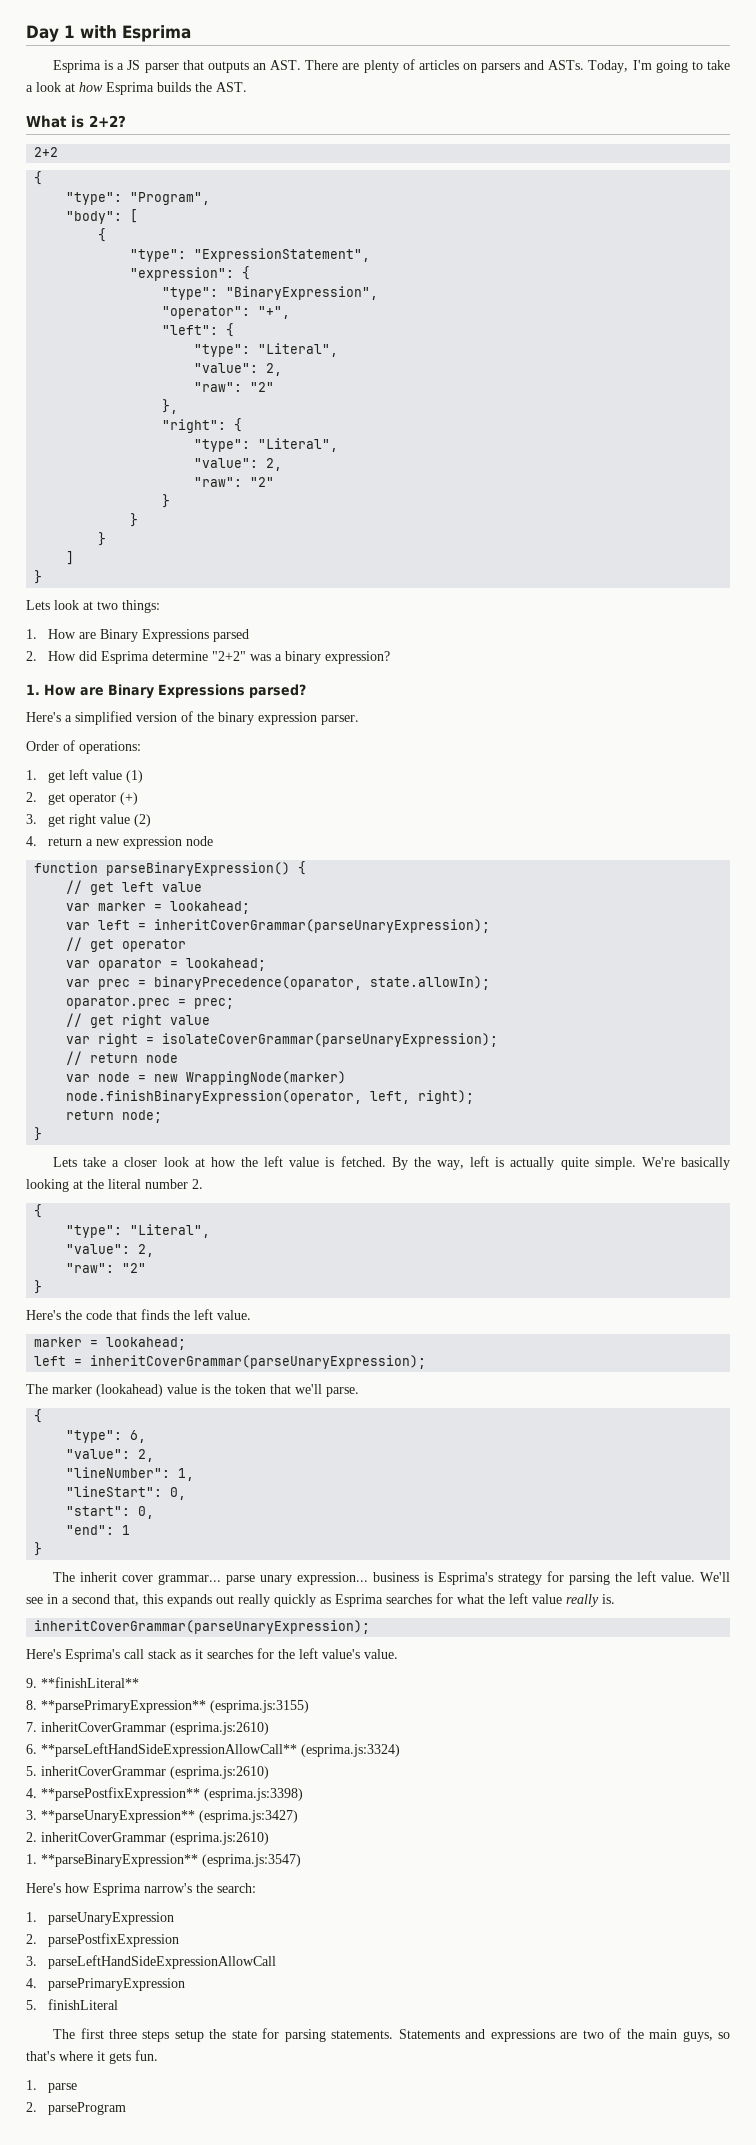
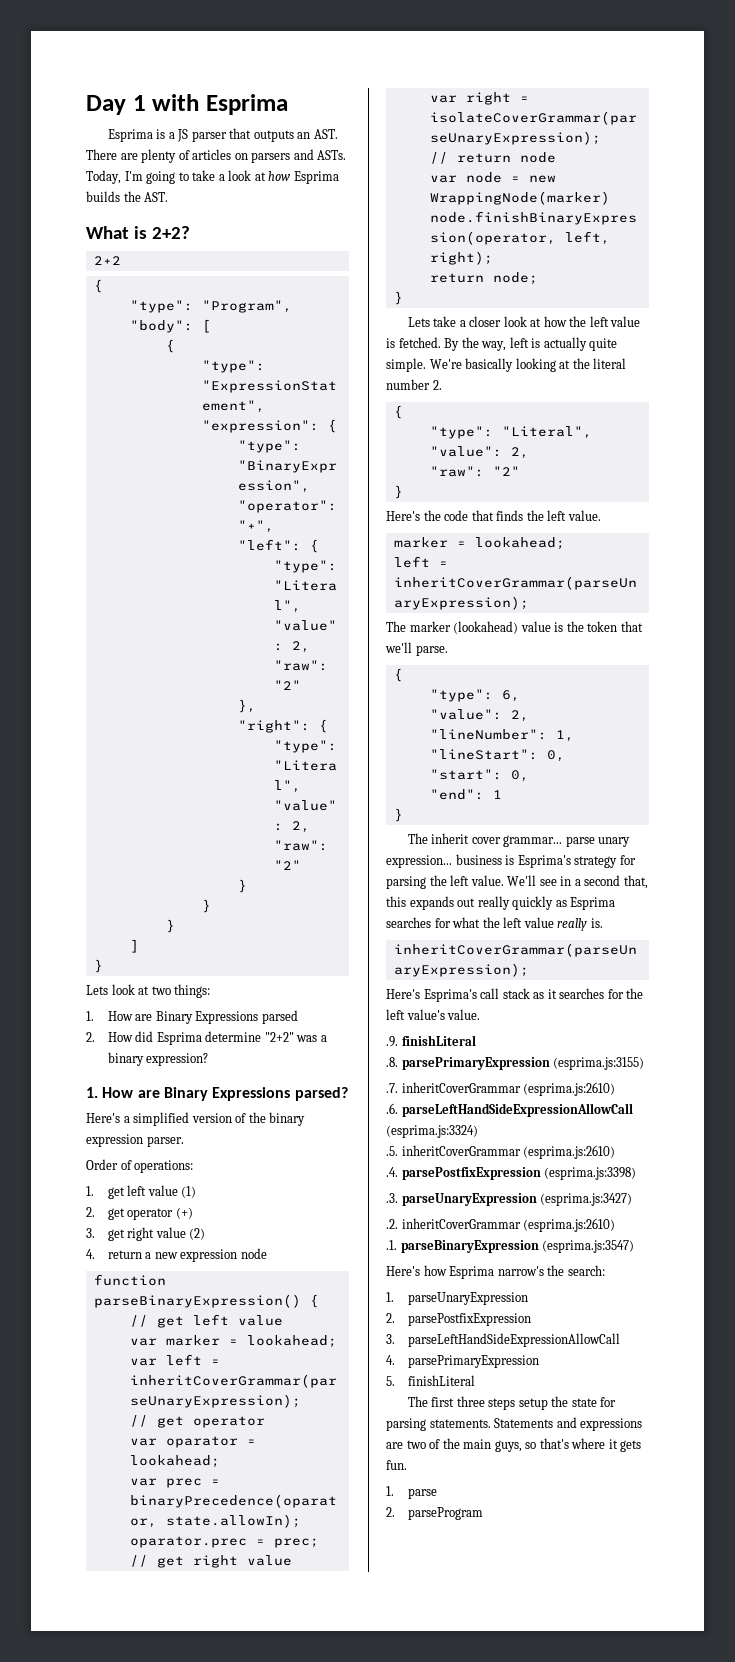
- 9. **finishLiteral**
- 8. **parsePrimaryExpression** (esprima.js:3155)
+ .9. finishLiteral
+ .8. parsePrimaryExpression (esprima.js:3155)
- 7. inheritCoverGrammar (esprima.js:2610)
- 6. **parseLeftHandSideExpressionAllowCall** (esprima.js:3324)
+ .7. inheritCoverGrammar (esprima.js:2610)
+ .6. parseLeftHandSideExpressionAllowCall (esprima.js:3324)
- 5. inheritCoverGrammar (esprima.js:2610)
- 4. **parsePostfixExpression** (esprima.js:3398)
+ .5. inheritCoverGrammar (esprima.js:2610)
+ .4. parsePostfixExpression (esprima.js:3398)
- 3. **parseUnaryExpression** (esprima.js:3427)
+ .3. parseUnaryExpression (esprima.js:3427)
- 2. inheritCoverGrammar (esprima.js:2610)
- 1. **parseBinaryExpression** (esprima.js:3547)
+ .2. inheritCoverGrammar (esprima.js:2610)
+ .1. parseBinaryExpression (esprima.js:3547)

